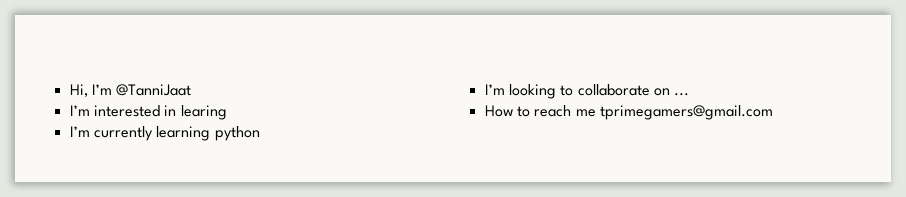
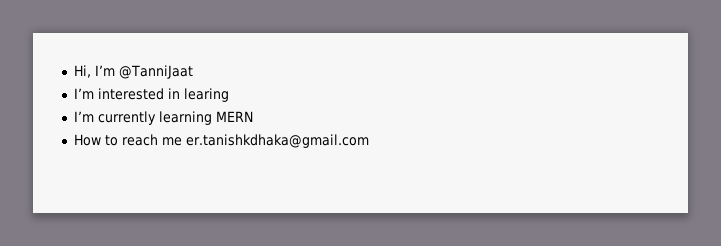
- I’m currently learning python
- I’m looking to collaborate on ...
+ I’m currently learning MERN
- How to reach me tprimegamers@gmail.com
+ How to reach me er.tanishkdhaka@gmail.com

